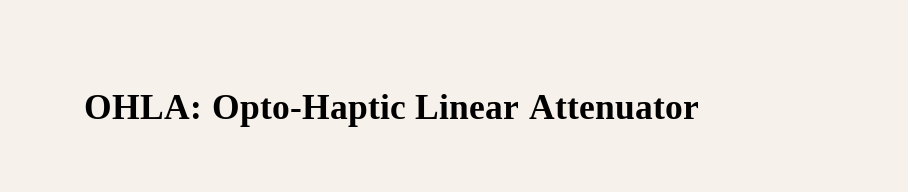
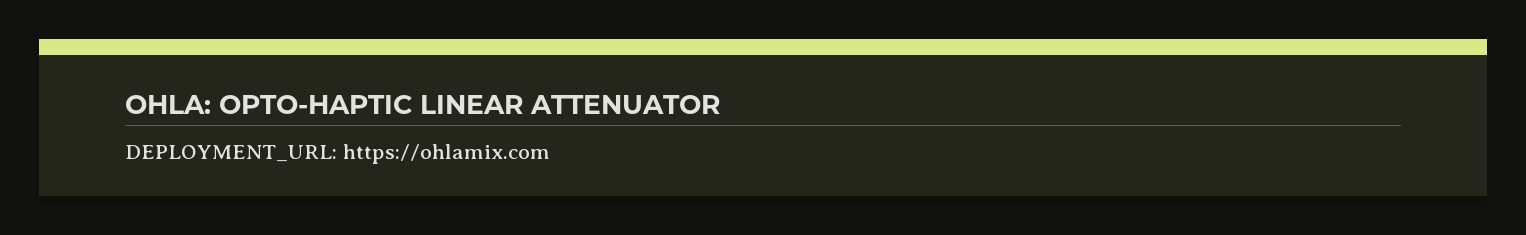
- OHLA: Opto-Haptic Linear Attenuator
+ OHLA: OPTO-HAPTIC LINEAR ATTENUATOR
+ DEPLOYMENT_URL: https://ohlamix.com

